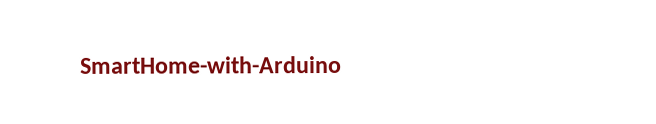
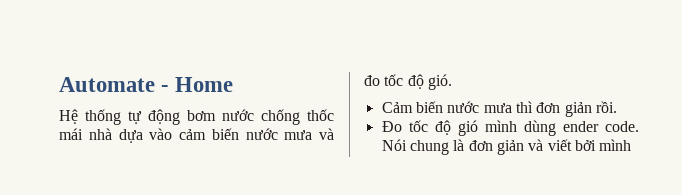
- SmartHome-with-Arduino
+ Automate - Home
+ Hệ thống tự động bơm nước chống thốc mái nhà dựa vào cảm biến nước mưa và đo tốc độ gió.
+ Cảm biến nước mưa thì đơn giản rồi.
+ Đo tốc độ gió mình dùng ender code. Nói chung là đơn giản và viết bởi mình

